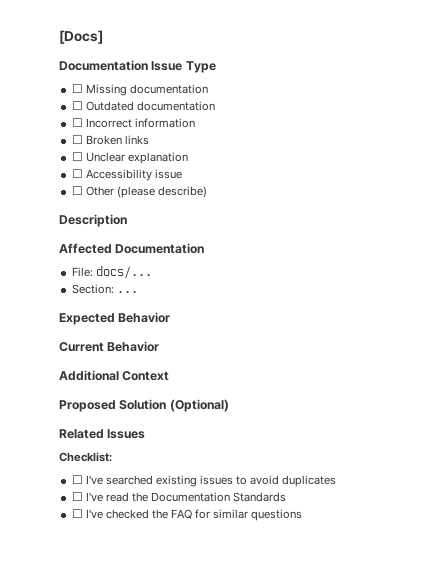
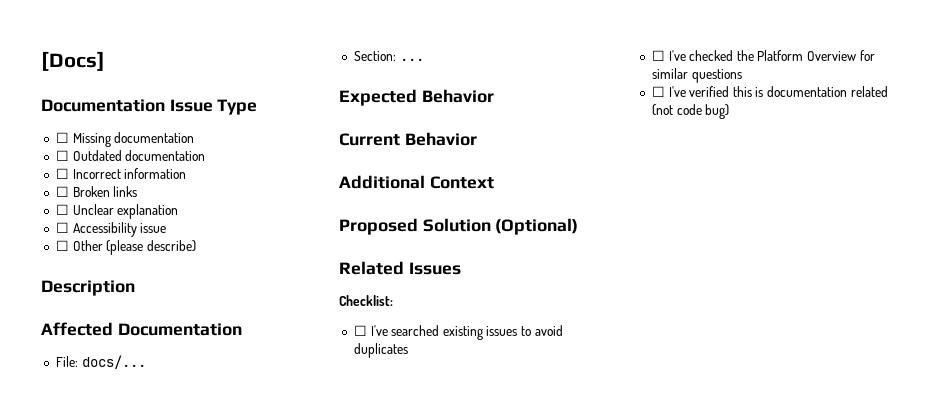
- ☐ I've read the Documentation Standards
- ☐ I've checked the FAQ for similar questions
+ ☐ I've checked the Platform Overview for similar questions
+ ☐ I've verified this is documentation related (not code bug)

